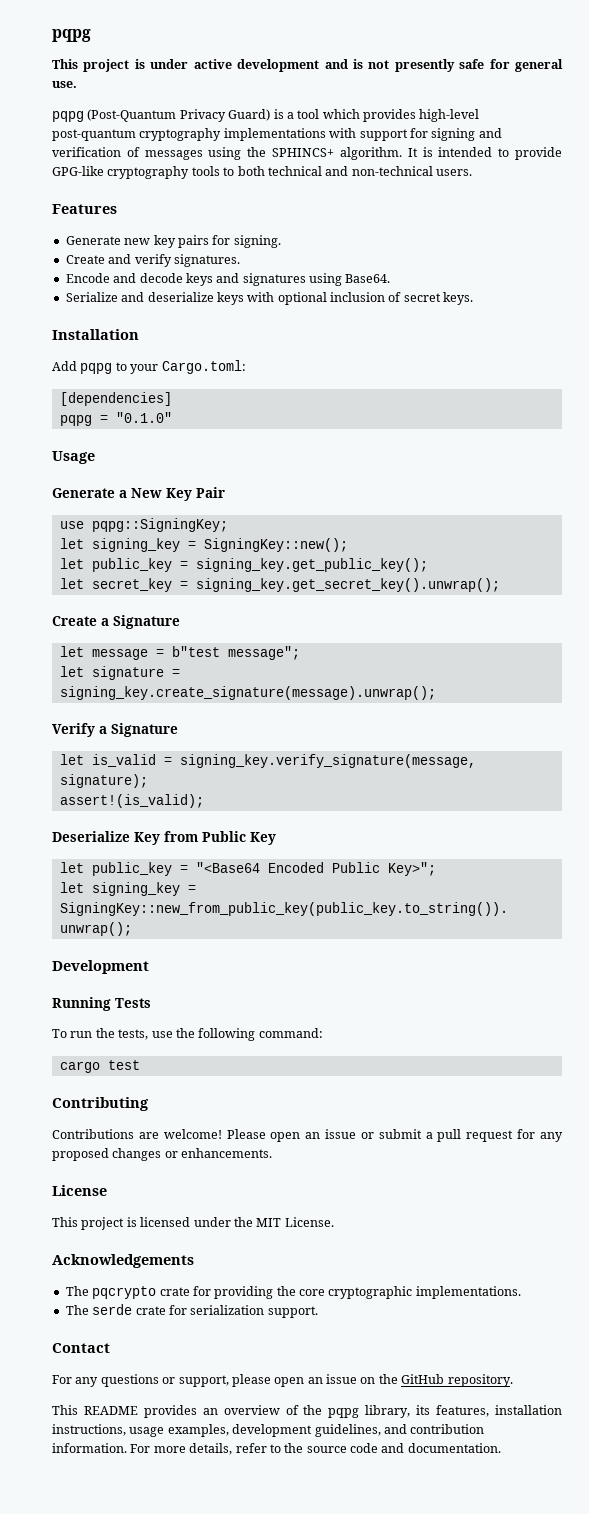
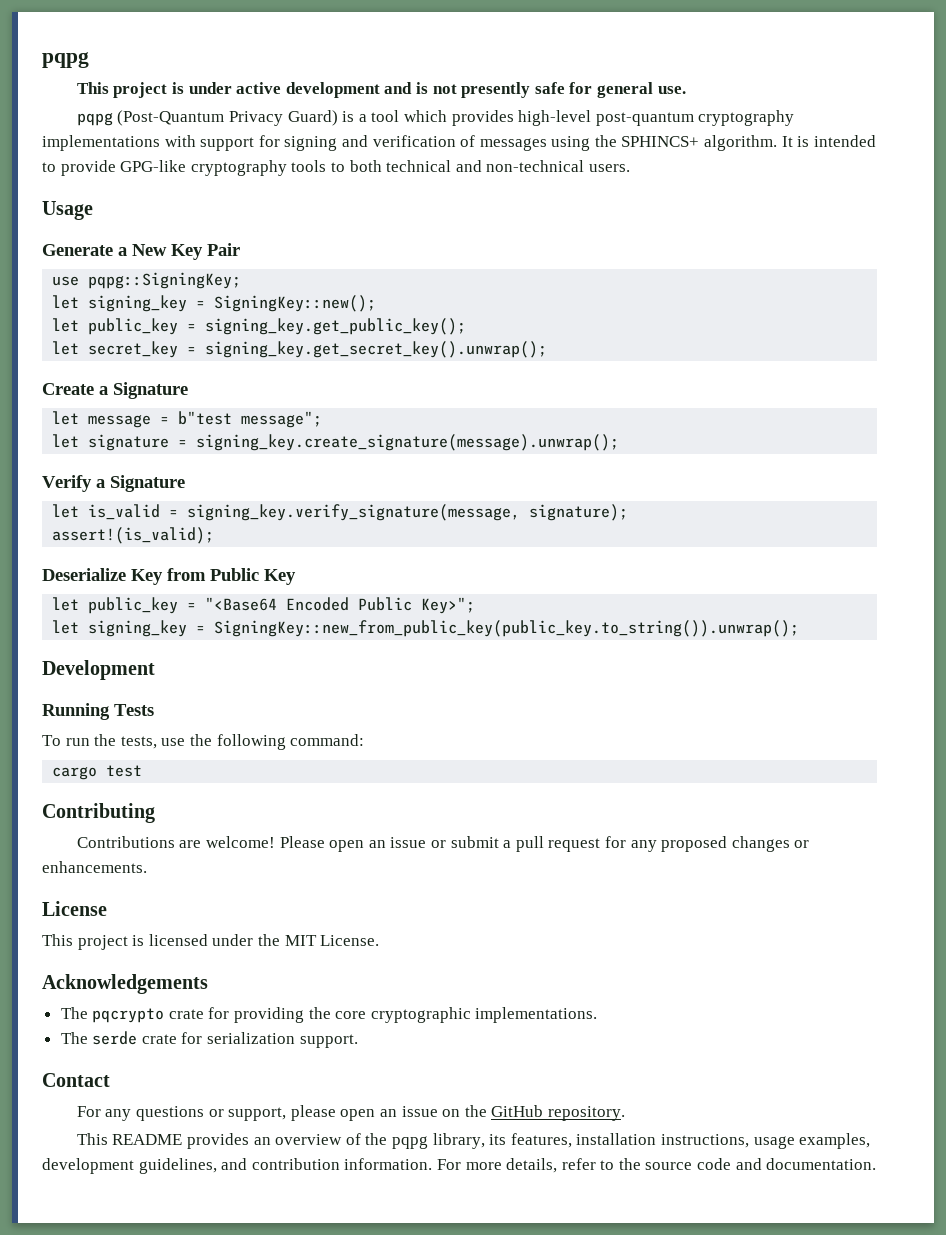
- Features
- Generate new key pairs for signing.
- Create and verify signatures.
- Encode and decode keys and signatures using Base64.
- Serialize and deserialize keys with optional inclusion of secret keys.
- Installation
- Add pqpg to your Cargo.toml:
- [dependencies]
- pqpg = "0.1.0"

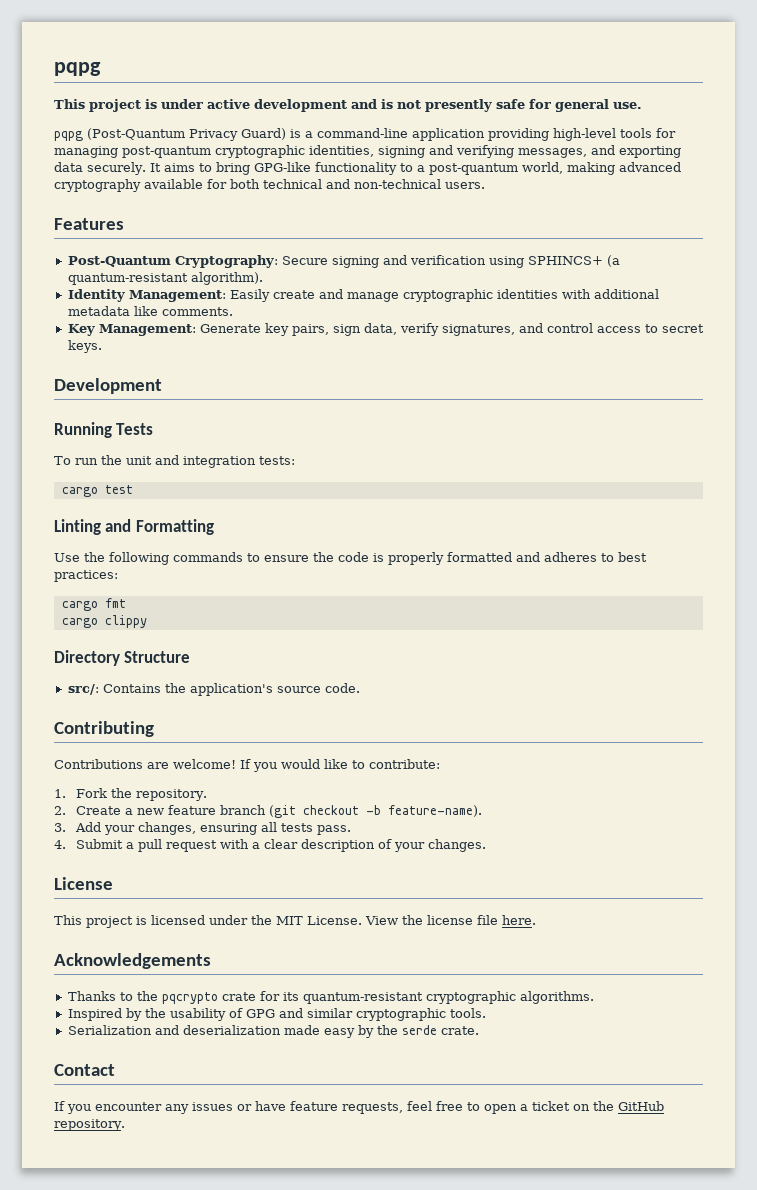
- pqpg (Post-Quantum Privacy Guard) is a tool which provides high-level post-quantum cryptography implementations with support for signing and verification of messages using the SPHINCS+ algorithm. It is intended to provide GPG-like cryptography tools to both technical and non-technical users.
+ pqpg (Post-Quantum Privacy Guard) is a command-line application providing high-level tools for managing post-quantum cryptographic identities, signing and verifying messages, and exporting data securely. It aims to bring GPG-like functionality to a post-quantum world, making advanced cryptography available for both technical and non-technical users.
- Usage
- Generate a New Key Pair
- use pqpg::SigningKey;
- let signing_key = SigningKey::new();
- let public_key = signing_key.get_public_key();
- let secret_key = signing_key.get_secret_key().unwrap();
- Create a Signature
- let message = b"test message";
- let signature = signing_key.create_signature(message).unwrap();
- Verify a Signature
- let is_valid = signing_key.verify_signature(message, signature);
- assert!(is_valid);
- Deserialize Key from Public Key
- let public_key = "<Base64 Encoded Public Key>";
- let signing_key = SigningKey::new_from_public_key(public_key.to_string()).unwrap();
+ Features
+ Post-Quantum Cryptography: Secure signing and verification using SPHINCS+ (a quantum-resistant algorithm).
+ Identity Management: Easily create and manage cryptographic identities with additional metadata like comments.
+ Key Management: Generate key pairs, sign data, verify signatures, and control access to secret keys.
- To run the tests, use the following command:
+ To run the unit and integration tests:
  cargo test
+ Linting and Formatting
+ Use the following commands to ensure the code is properly formatted and adheres to best practices:
+ cargo fmt
+ cargo clippy
+ Directory Structure
+ src/: Contains the application's source code.
  Contributing
- Contributions are welcome! Please open an issue or submit a pull request for any proposed changes or enhancements.
+ Contributions are welcome! If you would like to contribute:
+ 1. Fork the repository.
+ 2. Create a new feature branch (git checkout -b feature-name).
+ 3. Add your changes, ensuring all tests pass.
+ 4. Submit a pull request with a clear description of your changes.
- This project is licensed under the MIT License.
+ This project is licensed under the MIT License. View the license file here.
  Acknowledgements
- The pqcrypto crate for providing the core cryptographic implementations.
- The serde crate for serialization support.
+ Thanks to the pqcrypto crate for its quantum-resistant cryptographic algorithms.
+ Inspired by the usability of GPG and similar cryptographic tools.
+ Serialization and deserialization made easy by the serde crate.
  Contact
- For any questions or support, please open an issue on the GitHub repository.
- This README provides an overview of the pqpg library, its features, installation instructions, usage examples, development guidelines, and contribution information. For more details, refer to the source code and documentation.
+ If you encounter any issues or have feature requests, feel free to open a ticket on the GitHub repository.

